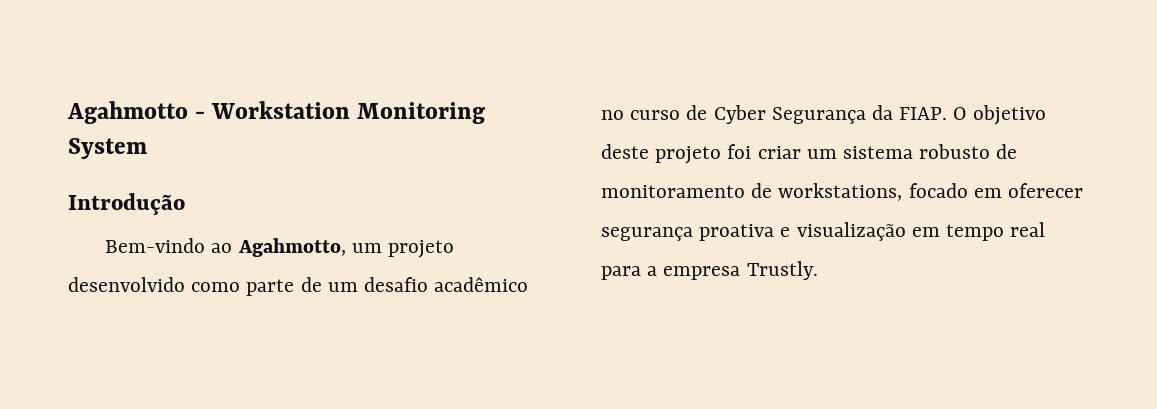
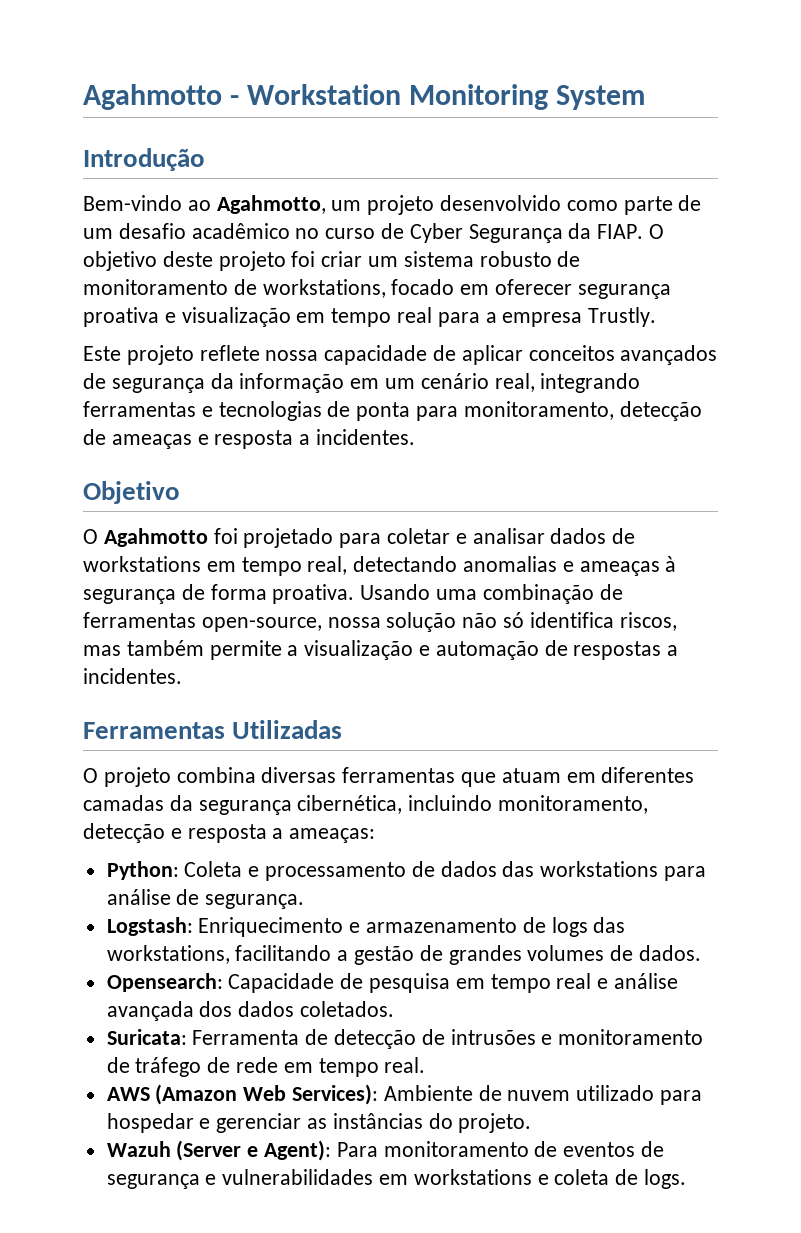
+ Este projeto reflete nossa capacidade de aplicar conceitos avançados de segurança da informação em um cenário real, integrando ferramentas e tecnologias de ponta para monitoramento, detecção de ameaças e resposta a incidentes.
+ Objetivo
+ O Agahmotto foi projetado para coletar e analisar dados de workstations em tempo real, detectando anomalias e ameaças à segurança de forma proativa. Usando uma combinação de ferramentas open-source, nossa solução não só identifica riscos, mas também permite a visualização e automação de respostas a incidentes.
+ Ferramentas Utilizadas
+ O projeto combina diversas ferramentas que atuam em diferentes camadas da segurança cibernética, incluindo monitoramento, detecção e resposta a ameaças:
+ Python: Coleta e processamento de dados das workstations para análise de segurança.
+ Logstash: Enriquecimento e armazenamento de logs das workstations, facilitando a gestão de grandes volumes de dados.
+ Opensearch: Capacidade de pesquisa em tempo real e análise avançada dos dados coletados.
+ Suricata: Ferramenta de detecção de intrusões e monitoramento de tráfego de rede em tempo real.
+ AWS (Amazon Web Services): Ambiente de nuvem utilizado para hospedar e gerenciar as instâncias do projeto.
+ Wazuh (Server e Agent): Para monitoramento de eventos de segurança e vulnerabilidades em workstations e coleta de logs.

